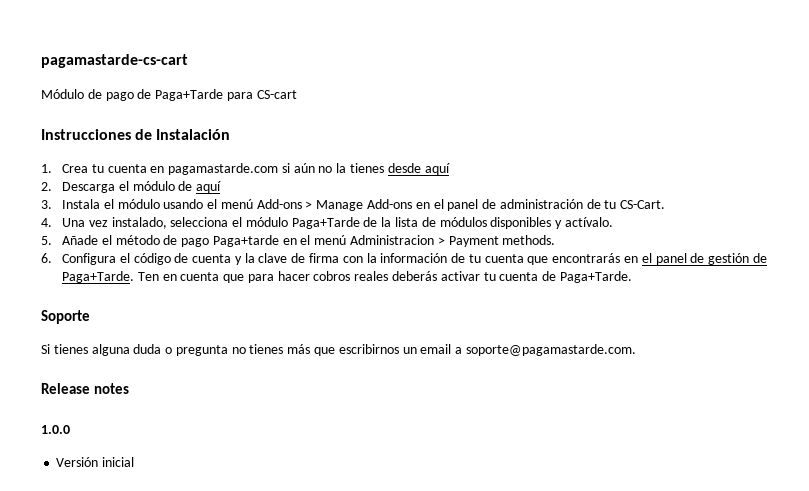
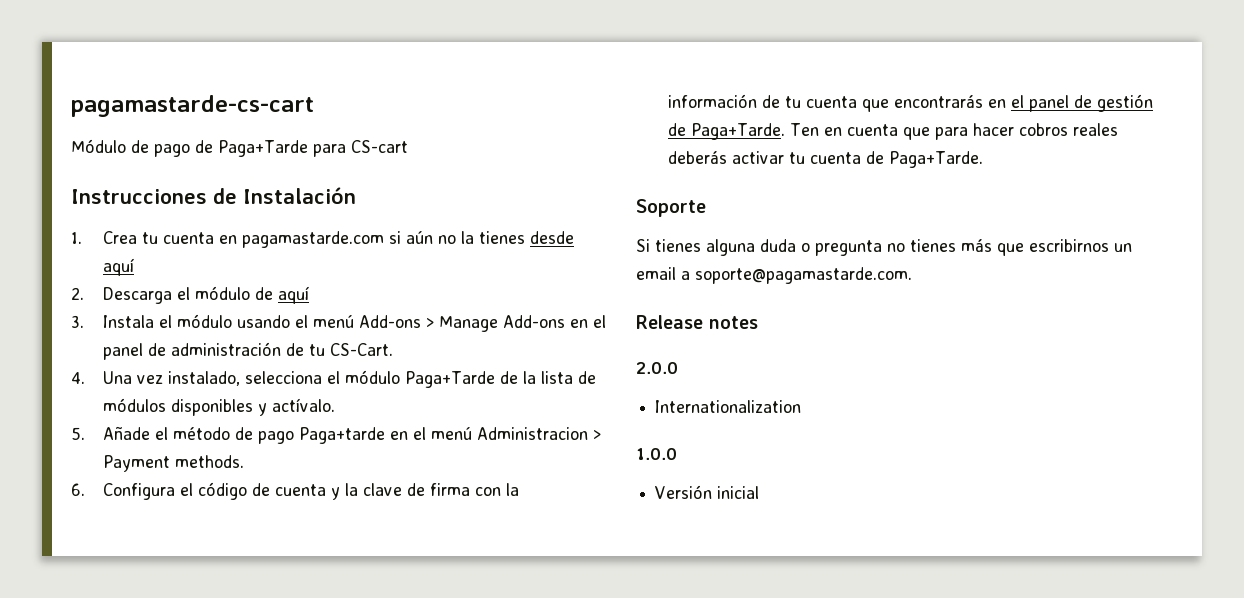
+ 2.0.0
+ Internationalization

